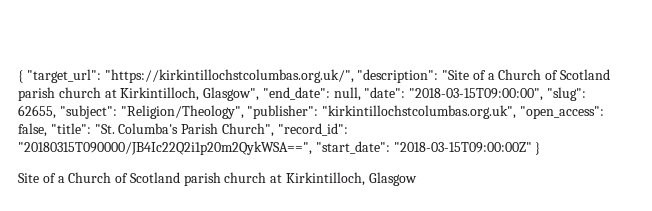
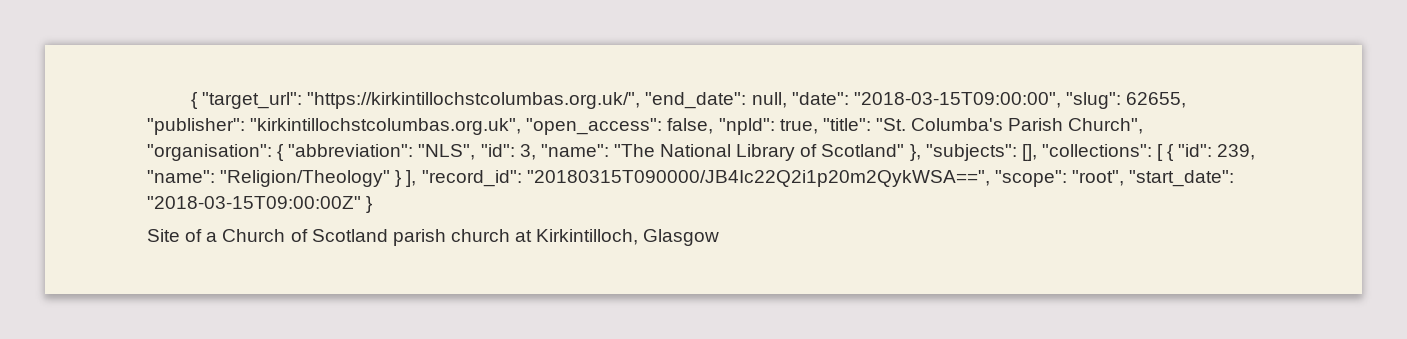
- { "target_url": "https://kirkintillochstcolumbas.org.uk/", "description": "Site of a Church of Scotland parish church at Kirkintilloch, Glasgow", "end_date": null, "date": "2018-03-15T09:00:00", "slug": 62655, "subject": "Religion/Theology", "publisher": "kirkintillochstcolumbas.org.uk", "open_access": false, "title": "St. Columba's Parish Church", "record_id": "20180315T090000/JB4Ic22Q2i1p20m2QykWSA==", "start_date": "2018-03-15T09:00:00Z" }
+ { "target_url": "https://kirkintillochstcolumbas.org.uk/", "end_date": null, "date": "2018-03-15T09:00:00", "slug": 62655, "publisher": "kirkintillochstcolumbas.org.uk", "open_access": false, "npld": true, "title": "St. Columba's Parish Church", "organisation": { "abbreviation": "NLS", "id": 3, "name": "The National Library of Scotland" }, "subjects": [], "collections": [ { "id": 239, "name": "Religion/Theology" } ], "record_id": "20180315T090000/JB4Ic22Q2i1p20m2QykWSA==", "scope": "root", "start_date": "2018-03-15T09:00:00Z" }

